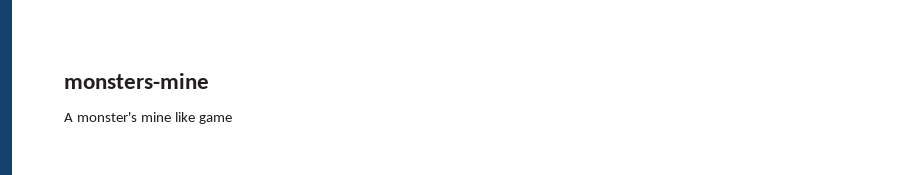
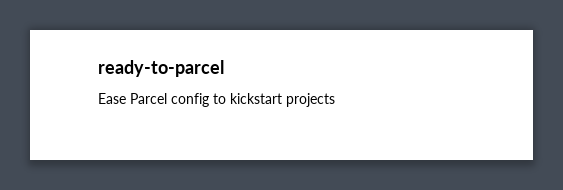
- monsters-mine
- A monster's mine like game
+ ready-to-parcel
+ Ease Parcel config to kickstart projects

